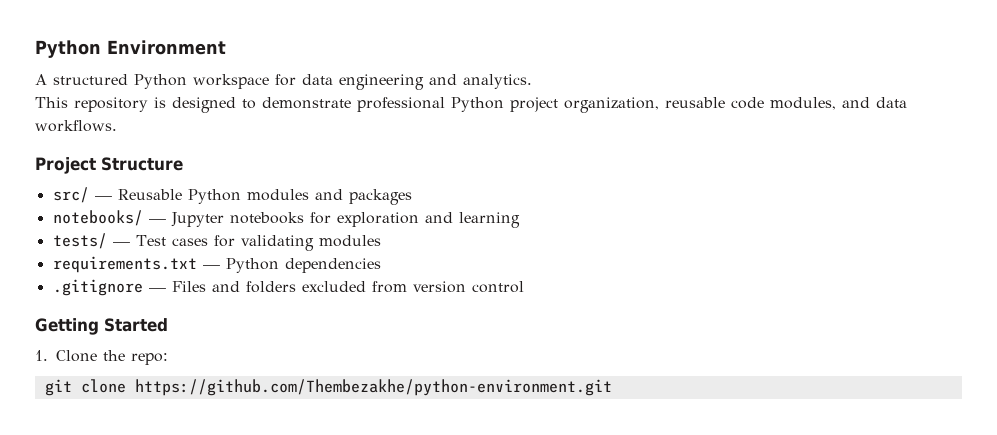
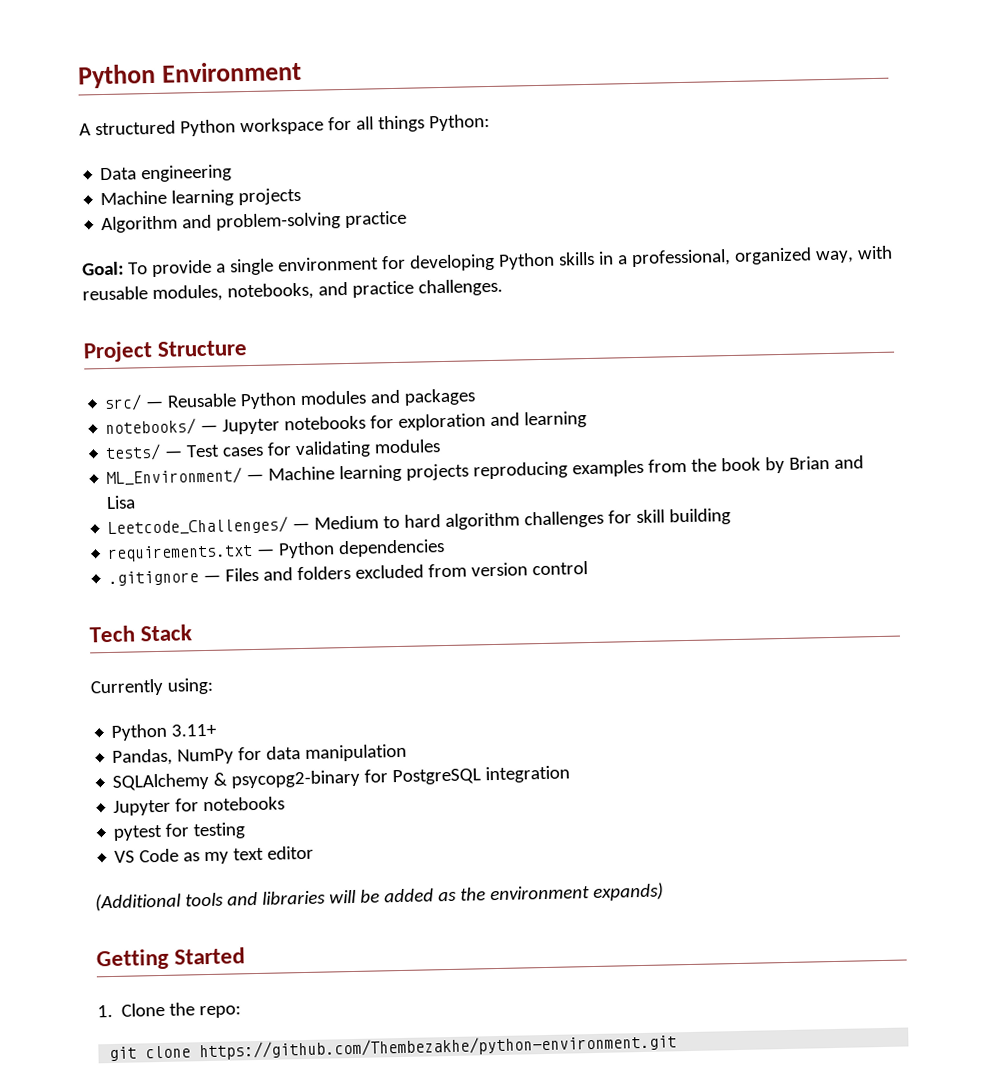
- A structured Python workspace for data engineering and analytics.
- This repository is designed to demonstrate professional Python project organization, reusable code modules, and data workflows.
+ A structured Python workspace for all things Python:
+ Data engineering
+ Machine learning projects
+ Algorithm and problem-solving practice
+ Goal: To provide a single environment for developing Python skills in a professional, organized way, with reusable modules, notebooks, and practice challenges.
+ ML_Environment/ — Machine learning projects reproducing examples from the book by Brian and Lisa
+ Leetcode_Challenges/ — Medium to hard algorithm challenges for skill building
+ Tech Stack
+ Currently using:
+ Python 3.11+
+ Pandas, NumPy for data manipulation
+ SQLAlchemy & psycopg2-binary for PostgreSQL integration
+ Jupyter for notebooks
+ pytest for testing
+ VS Code as my text editor
+ (Additional tools and libraries will be added as the environment expands)

